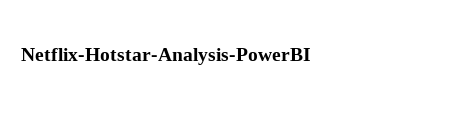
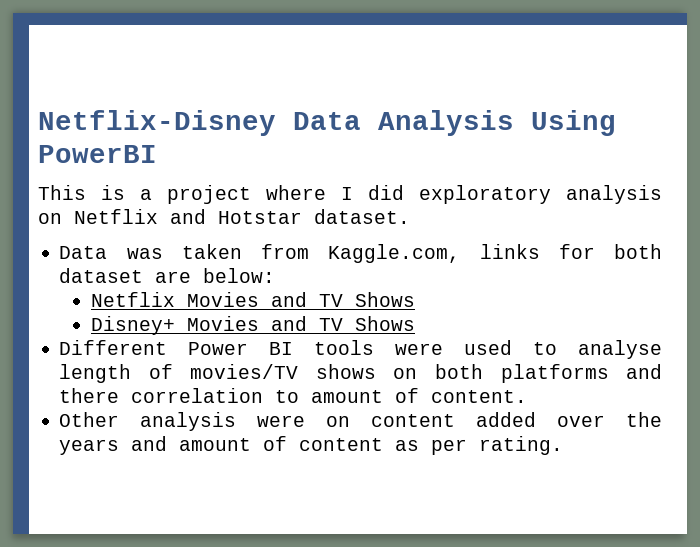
- Netflix-Hotstar-Analysis-PowerBI
+ Netflix-Disney Data Analysis Using PowerBI
+ This is a project where I did exploratory analysis on Netflix and Hotstar dataset.
+ Data was taken from Kaggle.com, links for both dataset are below:
+ Netflix Movies and TV Shows
+ Disney+ Movies and TV Shows
+ Different Power BI tools were used to analyse length of movies/TV shows on both platforms and there correlation to amount of content.
+ Other analysis were on content added over the years and amount of content as per rating.

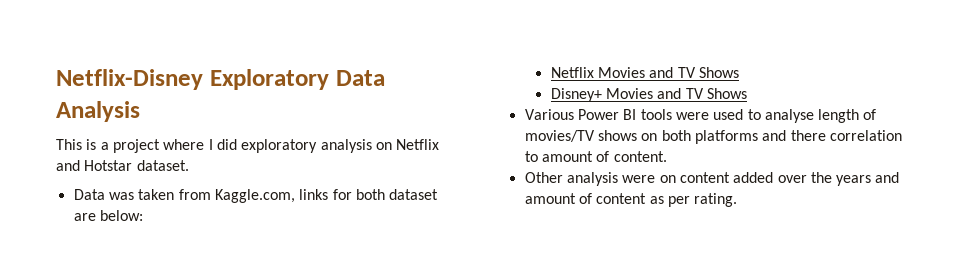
- Netflix-Disney Data Analysis Using PowerBI
+ Netflix-Disney Exploratory Data Analysis
- Different Power BI tools were used to analyse length of movies/TV shows on both platforms and there correlation to amount of content.
+ Various Power BI tools were used to analyse length of movies/TV shows on both platforms and there correlation to amount of content.

